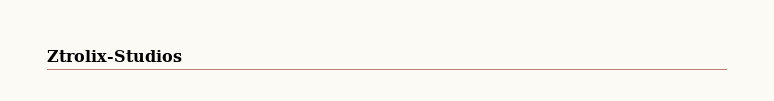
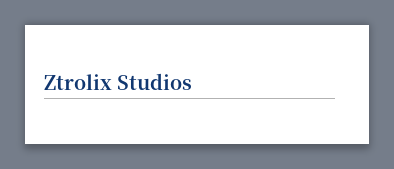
- Ztrolix-Studios
+ Ztrolix Studios

